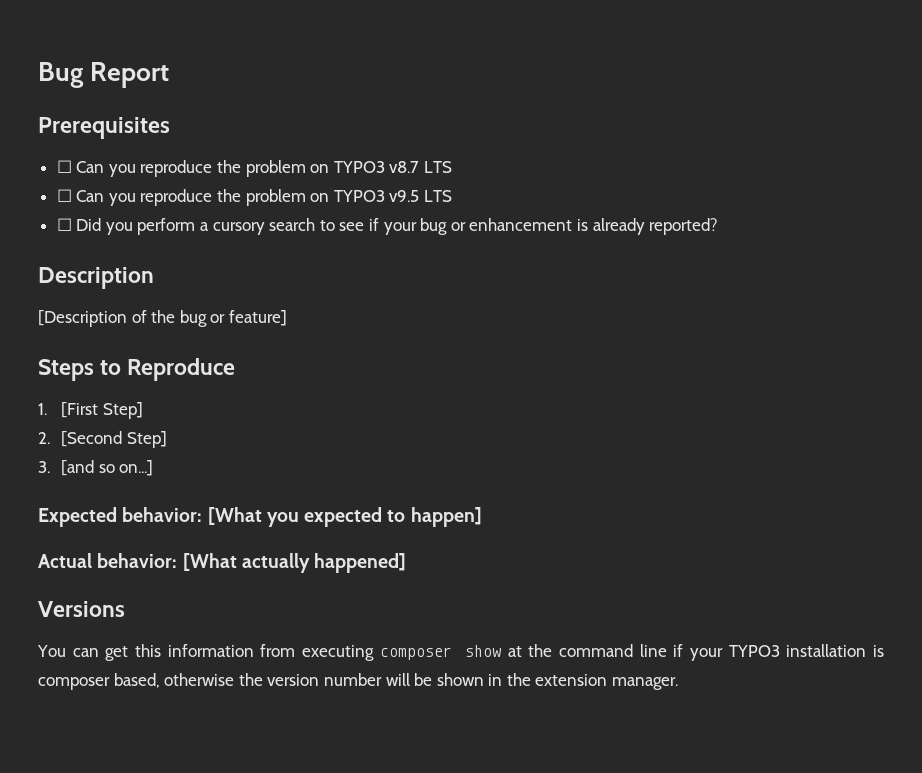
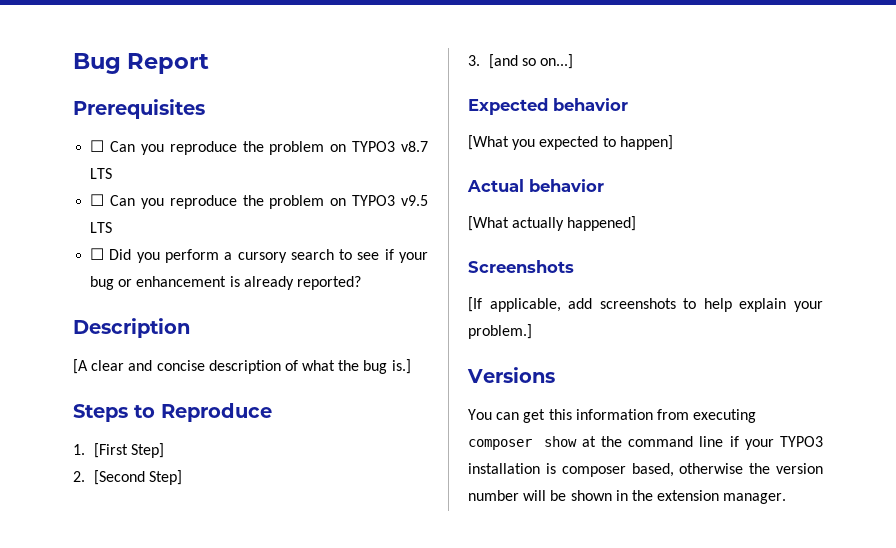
- [Description of the bug or feature]
+ [A clear and concise description of what the bug is.]
- Expected behavior: [What you expected to happen]
+ Expected behavior
+ [What you expected to happen]
- Actual behavior: [What actually happened]
+ Actual behavior
+ [What actually happened]
+ Screenshots
+ [If applicable, add screenshots to help explain your problem.]

